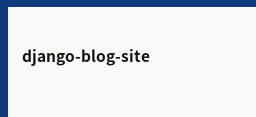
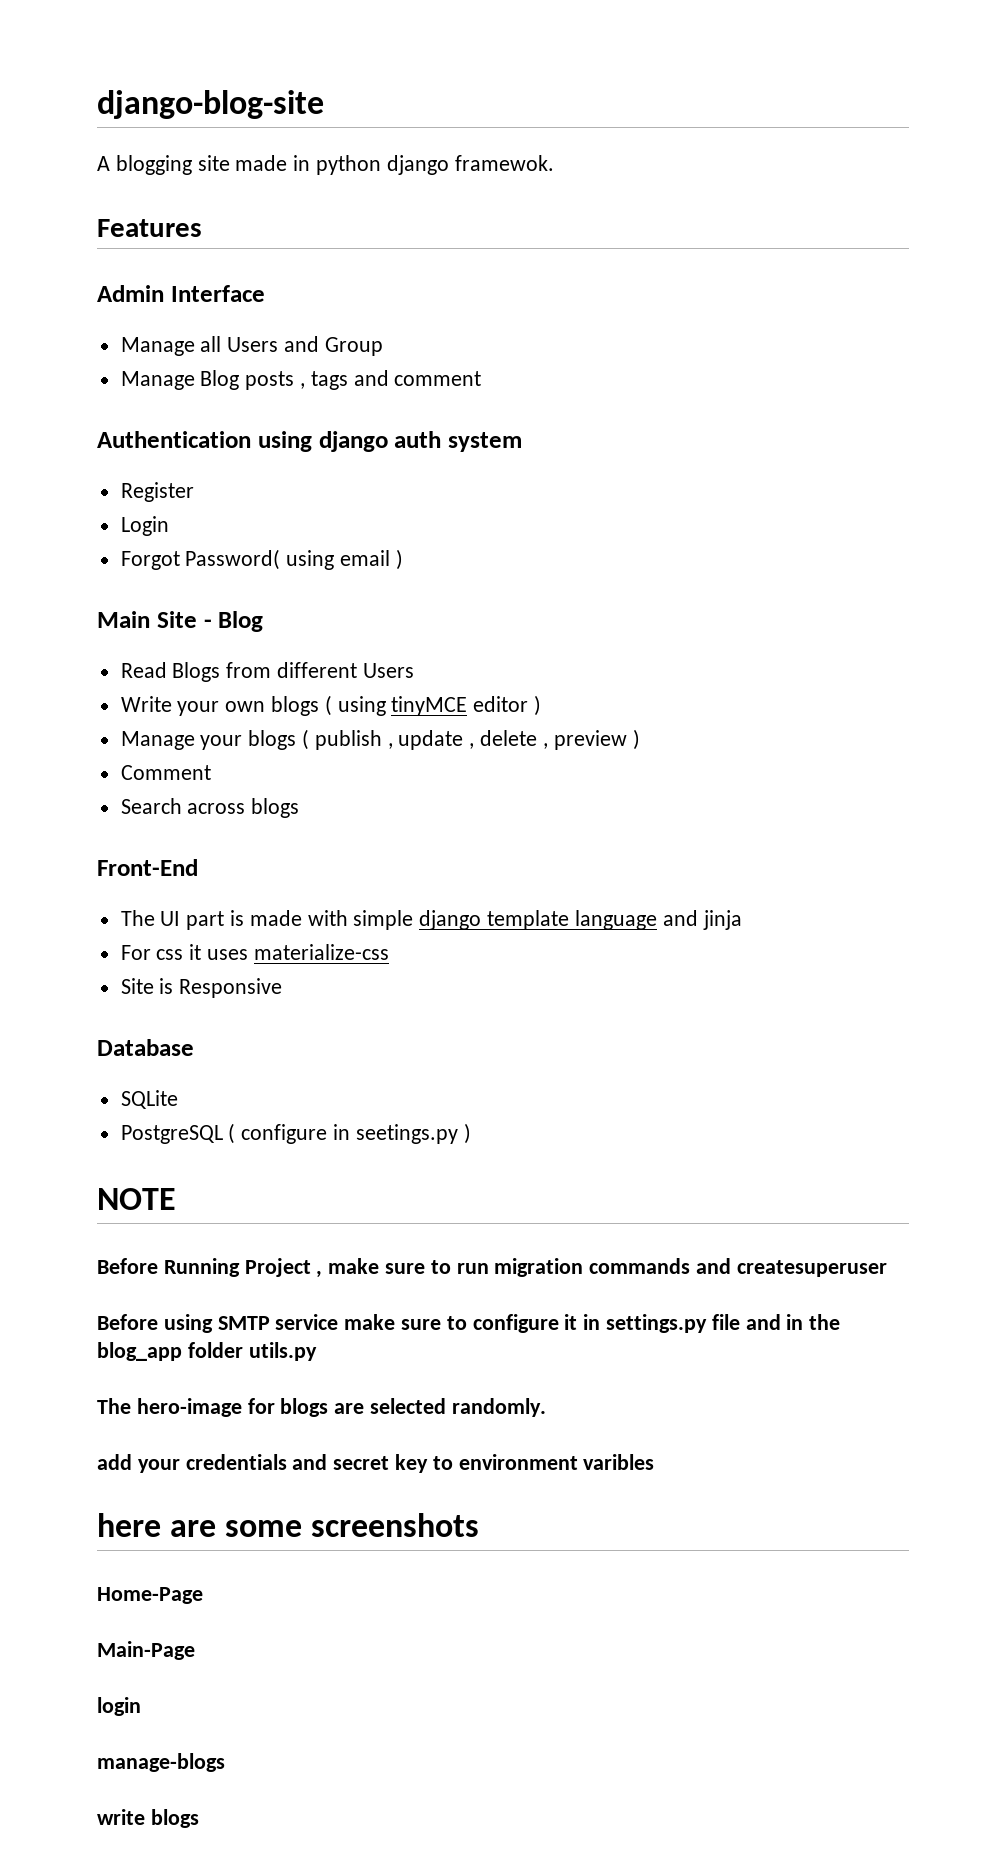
+ A blogging site made in python django framewok.
+ Features
+ Admin Interface
+ Manage all Users and Group
+ Manage Blog posts , tags and comment
+ Authentication using django auth system
+ Register
+ Login
+ Forgot Password( using email )
+ Main Site - Blog
+ Read Blogs from different Users
+ Write your own blogs ( using tinyMCE editor )
+ Manage your blogs ( publish , update , delete , preview )
+ Comment
+ Search across blogs
+ Front-End
+ The UI part is made with simple django template language and jinja
+ For css it uses materialize-css
+ Site is Responsive
+ Database
+ SQLite
+ PostgreSQL ( configure in seetings.py )
+ NOTE
+ Before Running Project , make sure to run migration commands and createsuperuser
+ Before using SMTP service make sure to configure it in settings.py file and in the blog_app folder utils.py
+ The hero-image for blogs are selected randomly.
+ add your credentials and secret key to environment varibles
+ here are some screenshots
+ Home-Page
+ Main-Page
+ login
+ manage-blogs
+ write blogs

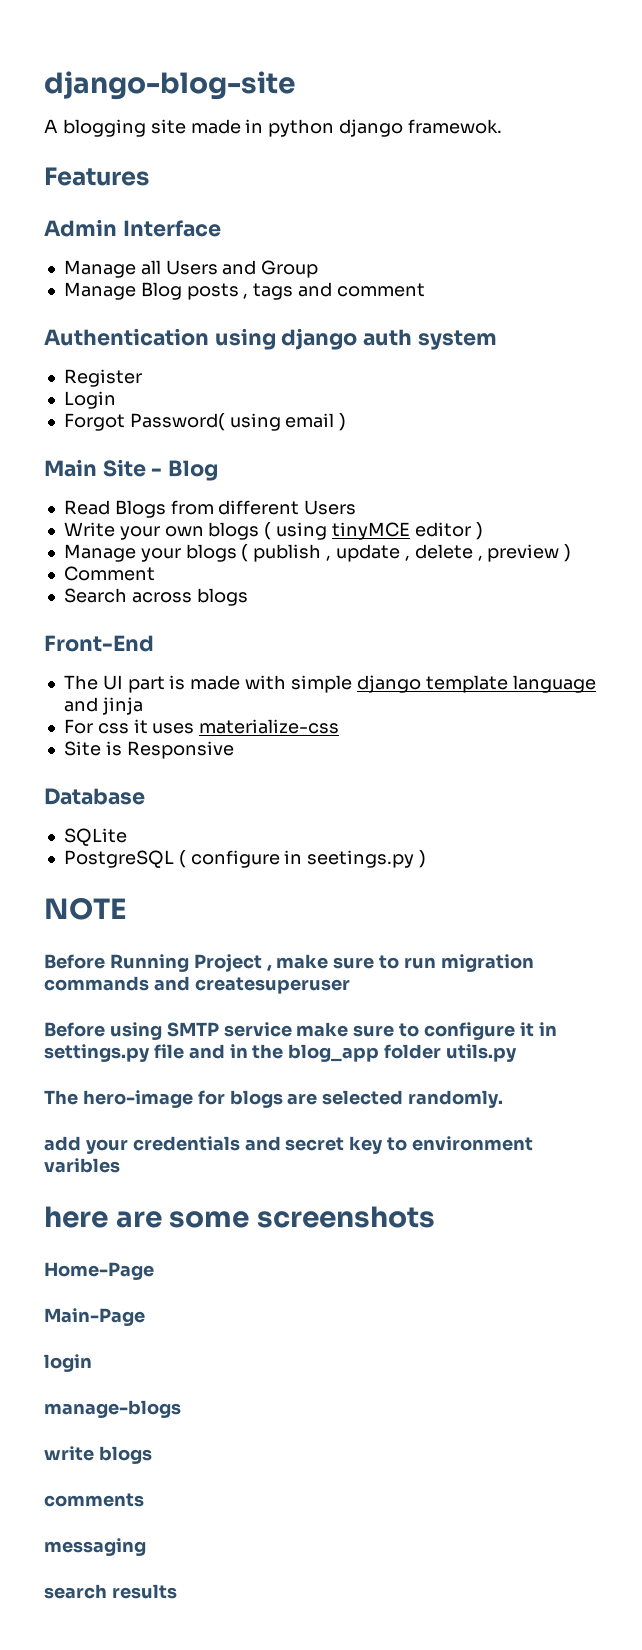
+ comments
+ messaging
+ search results

